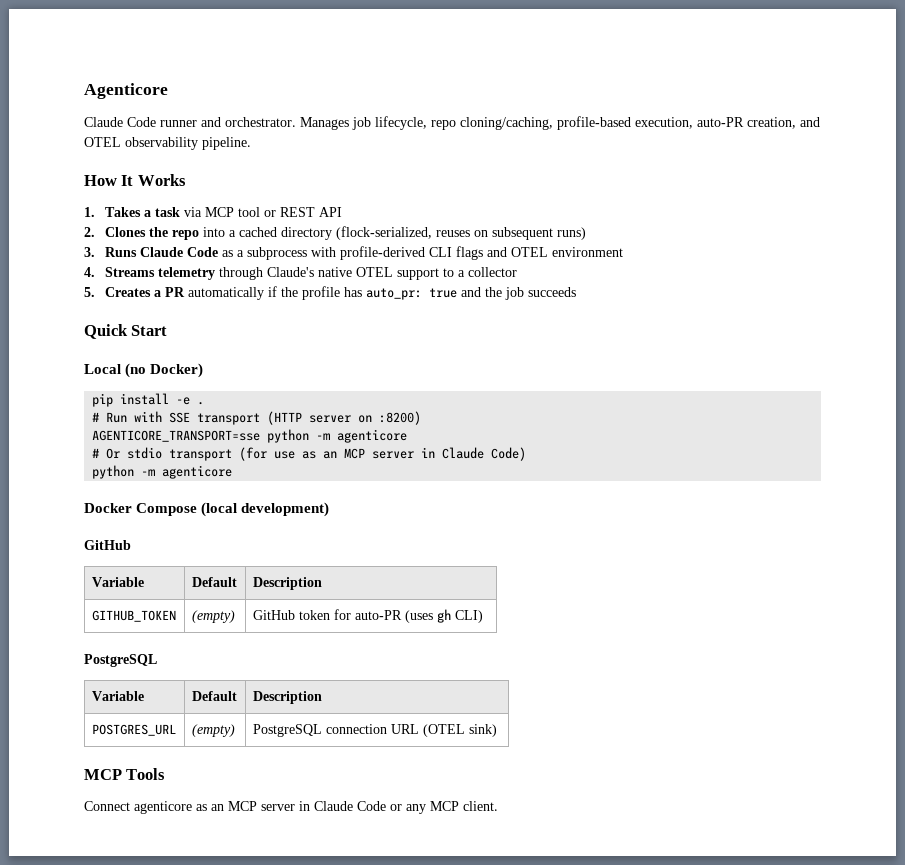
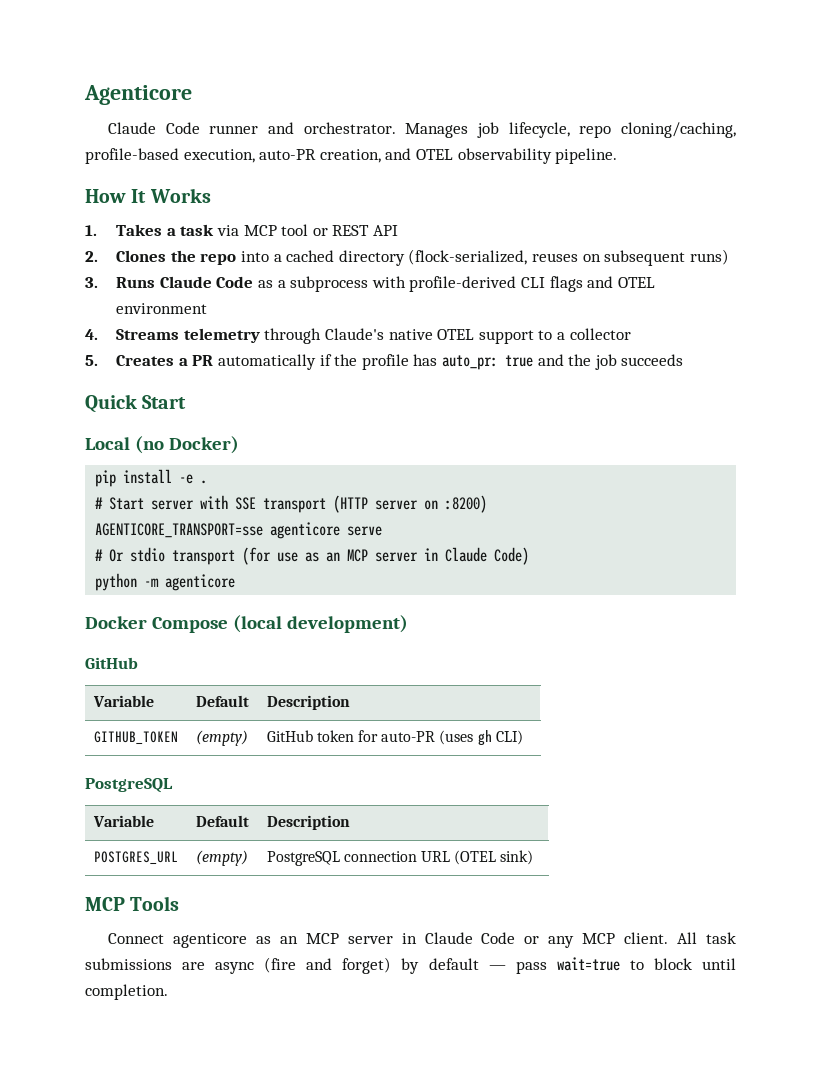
- # Run with SSE transport (HTTP server on :8200)
+ # Start server with SSE transport (HTTP server on :8200)
- AGENTICORE_TRANSPORT=sse python -m agenticore
+ AGENTICORE_TRANSPORT=sse agenticore serve
+ All task submissions are async (fire and forget) by default — pass wait=true to block until completion.

